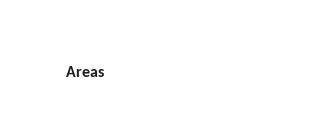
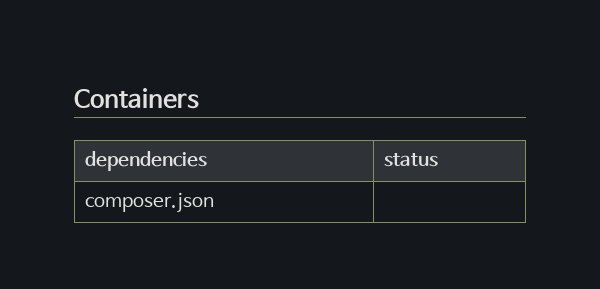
- Areas
+ Containers
+ dependencies | status
+ composer.json |

